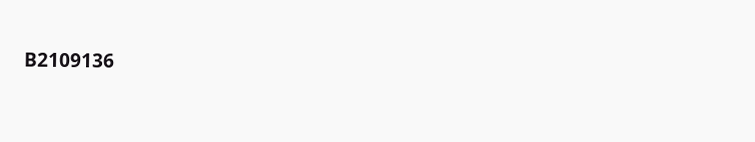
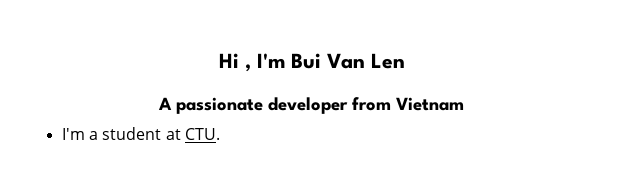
- B2109136
+ Hi , I'm Bui Van Len
+ A passionate developer from Vietnam
+ I'm a student at CTU.

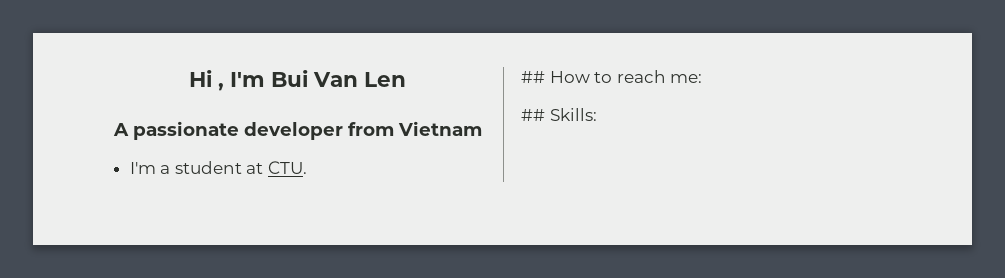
+ ## How to reach me:
+ ## Skills:

